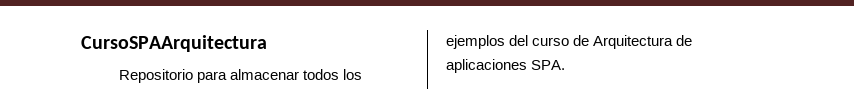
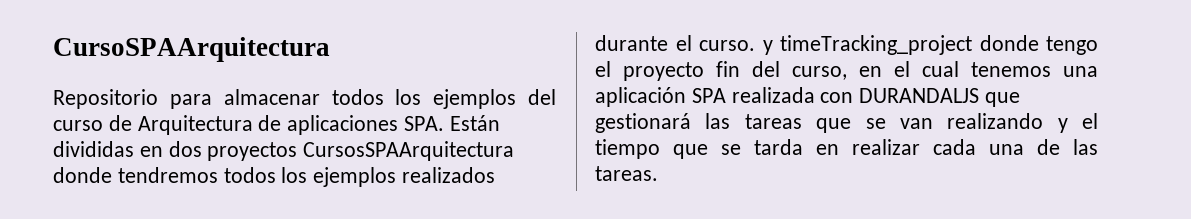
- Repositorio para almacenar todos los ejemplos del curso de Arquitectura de aplicaciones SPA.
+ Repositorio para almacenar todos los ejemplos del curso de Arquitectura de aplicaciones SPA. Están divididas en dos proyectos CursosSPAArquitectura donde tendremos todos los ejemplos realizados durante el curso. y timeTracking_project donde tengo el proyecto fin del curso, en el cual tenemos una aplicación SPA realizada con DURANDALJS que gestionará las tareas que se van realizando y el tiempo que se tarda en realizar cada una de las tareas.

